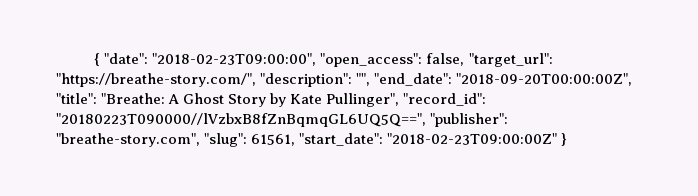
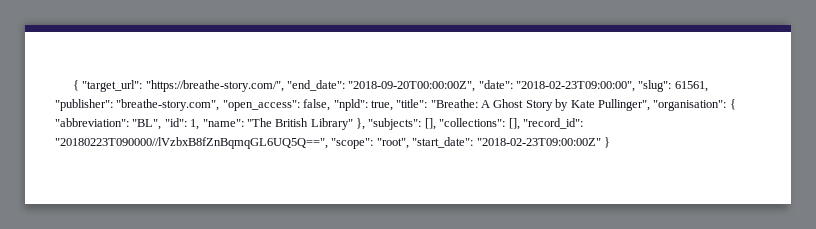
- { "date": "2018-02-23T09:00:00", "open_access": false, "target_url": "https://breathe-story.com/", "description": "", "end_date": "2018-09-20T00:00:00Z", "title": "Breathe: A Ghost Story by Kate Pullinger", "record_id": "20180223T090000//lVzbxB8fZnBqmqGL6UQ5Q==", "publisher": "breathe-story.com", "slug": 61561, "start_date": "2018-02-23T09:00:00Z" }
+ { "target_url": "https://breathe-story.com/", "end_date": "2018-09-20T00:00:00Z", "date": "2018-02-23T09:00:00", "slug": 61561, "publisher": "breathe-story.com", "open_access": false, "npld": true, "title": "Breathe: A Ghost Story by Kate Pullinger", "organisation": { "abbreviation": "BL", "id": 1, "name": "The British Library" }, "subjects": [], "collections": [], "record_id": "20180223T090000//lVzbxB8fZnBqmqGL6UQ5Q==", "scope": "root", "start_date": "2018-02-23T09:00:00Z" }

